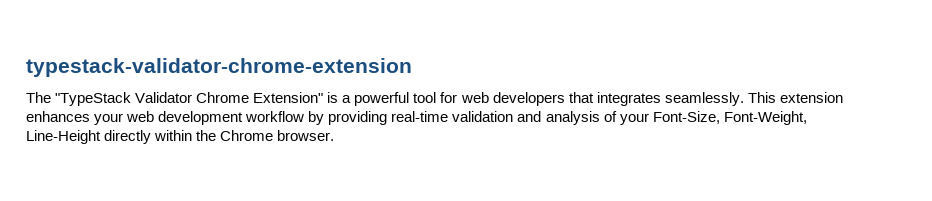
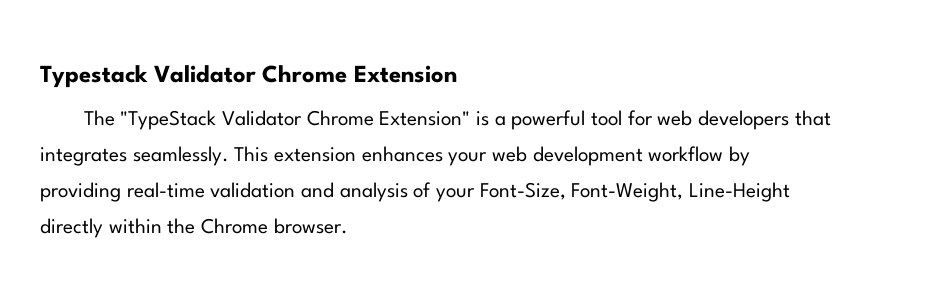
- typestack-validator-chrome-extension
+ Typestack Validator Chrome Extension

